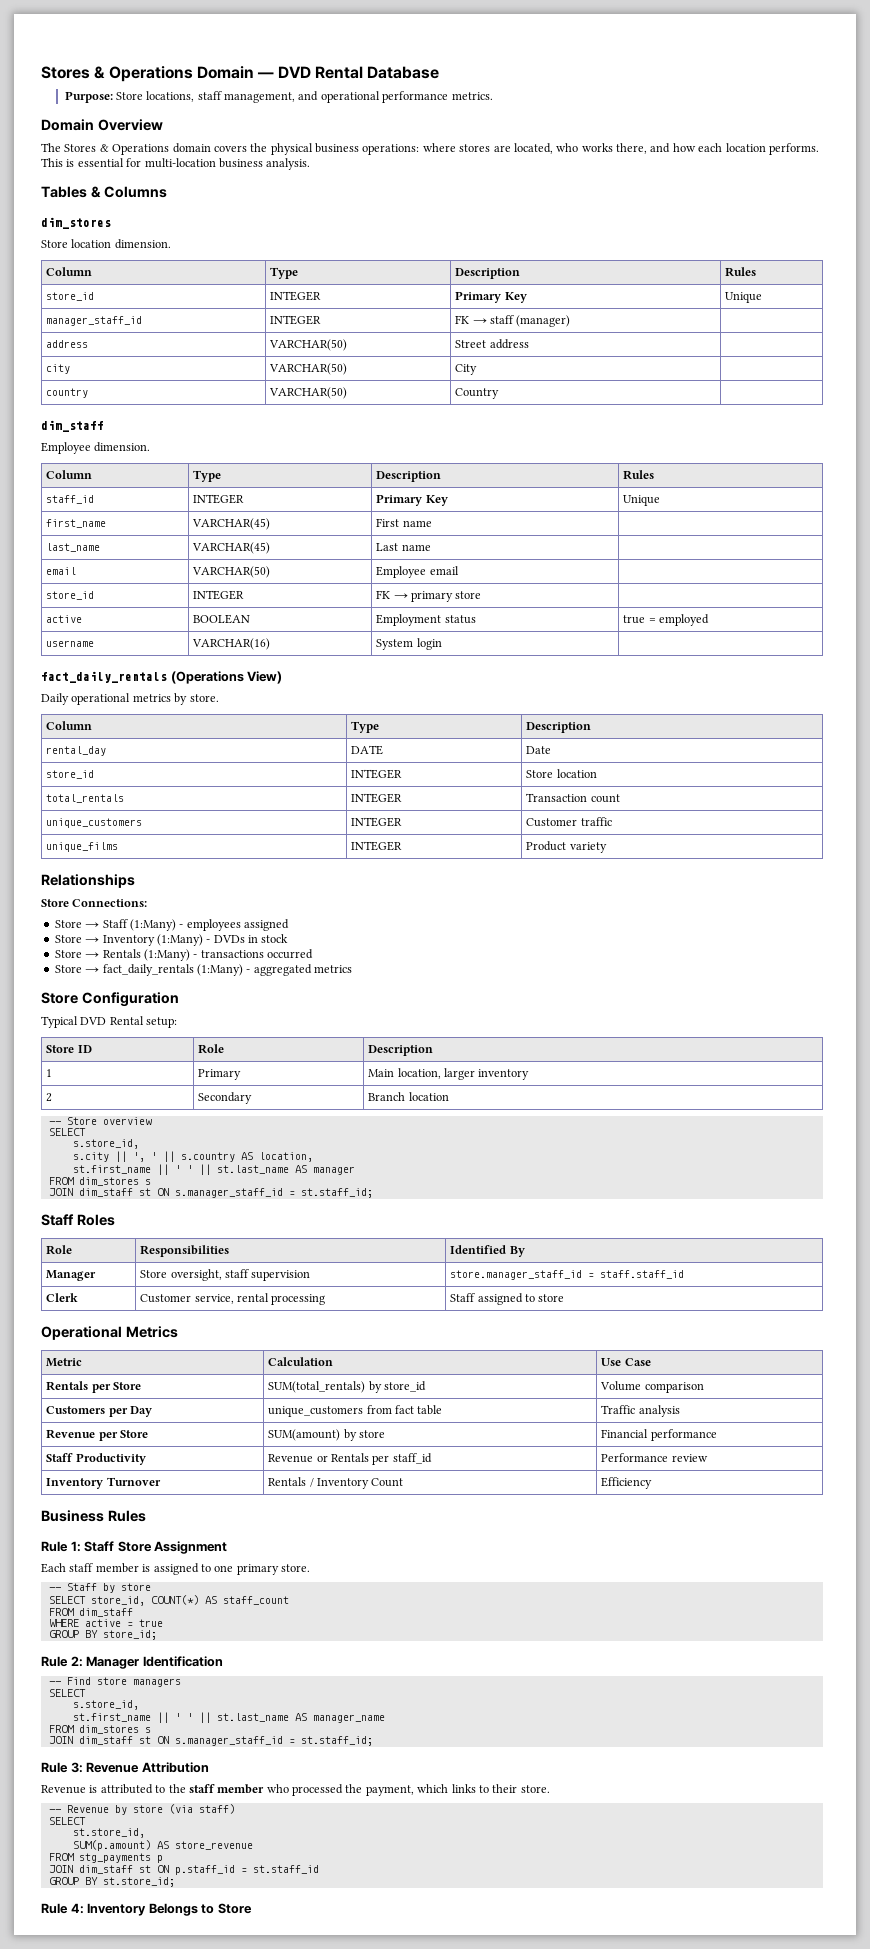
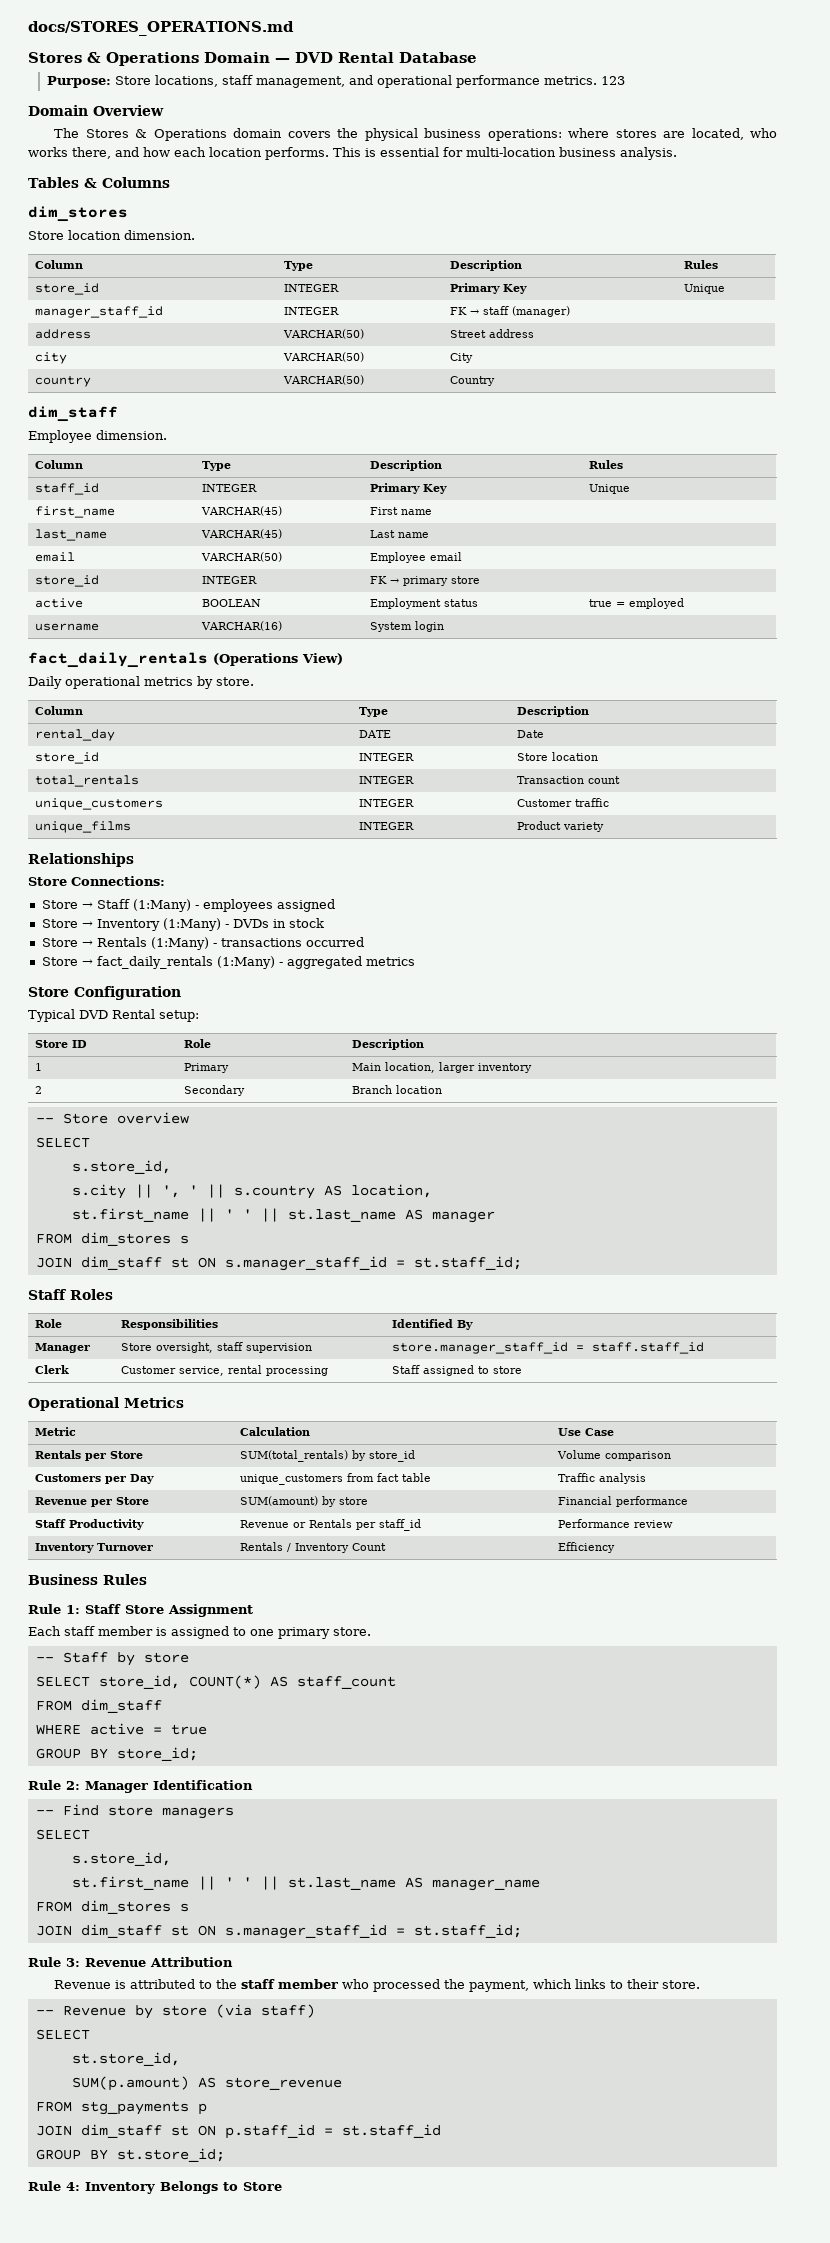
+ docs/STORES_OPERATIONS.md
+ 123

